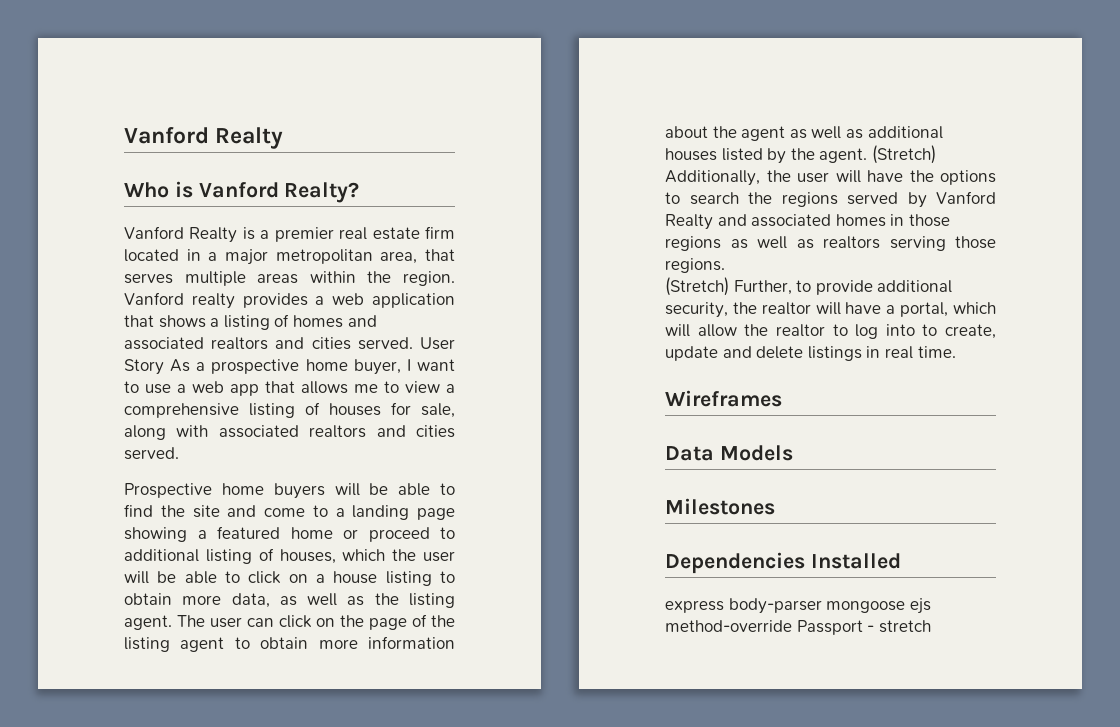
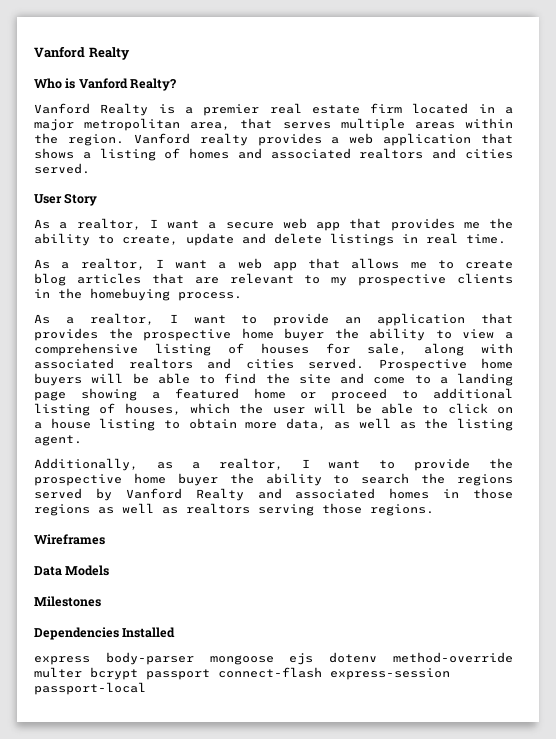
- Vanford realty provides a web application that shows a listing of homes and associated realtors and cities served. User Story As a prospective home buyer, I want to use a web app that allows me to view a comprehensive listing of houses for sale, along with associated realtors and cities served.
- Prospective home buyers will be able to find the site and come to a landing page showing a featured home or proceed to additional listing of houses, which the user will be able to click on a house listing to obtain more data, as well as the listing agent. The user can click on the page of the listing agent to obtain more information about the agent as well as additional houses listed by the agent. (Stretch) Additionally, the user will have the options to search the regions served by Vanford Realty and associated homes in those regions as well as realtors serving those regions.
+ Vanford realty provides a web application that shows a listing of homes and associated realtors and cities served.
+ User Story
+ As a realtor, I want a secure web app that provides me the ability to create, update and delete listings in real time.
+ As a realtor, I want a web app that allows me to create blog articles that are relevant to my prospective clients in the homebuying process.
+ As a realtor, I want to provide an application that provides the prospective home buyer the ability to view a comprehensive listing of houses for sale, along with associated realtors and cities served. Prospective home buyers will be able to find the site and come to a landing page showing a featured home or proceed to additional listing of houses, which the user will be able to click on a house listing to obtain more data, as well as the listing agent.
+ Additionally, as a realtor, I want to provide the prospective home buyer the ability to search the regions served by Vanford Realty and associated homes in those regions as well as realtors serving those regions.
- (Stretch) Further, to provide additional security, the realtor will have a portal, which will allow the realtor to log into to create, update and delete listings in real time.
- express body-parser mongoose ejs method-override Passport - stretch
+ express body-parser mongoose ejs dotenv method-override multer bcrypt passport connect-flash express-session passport-local

